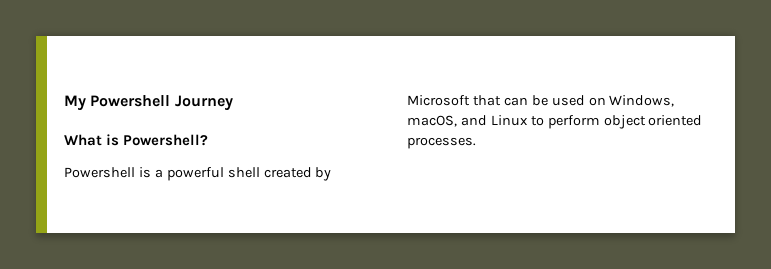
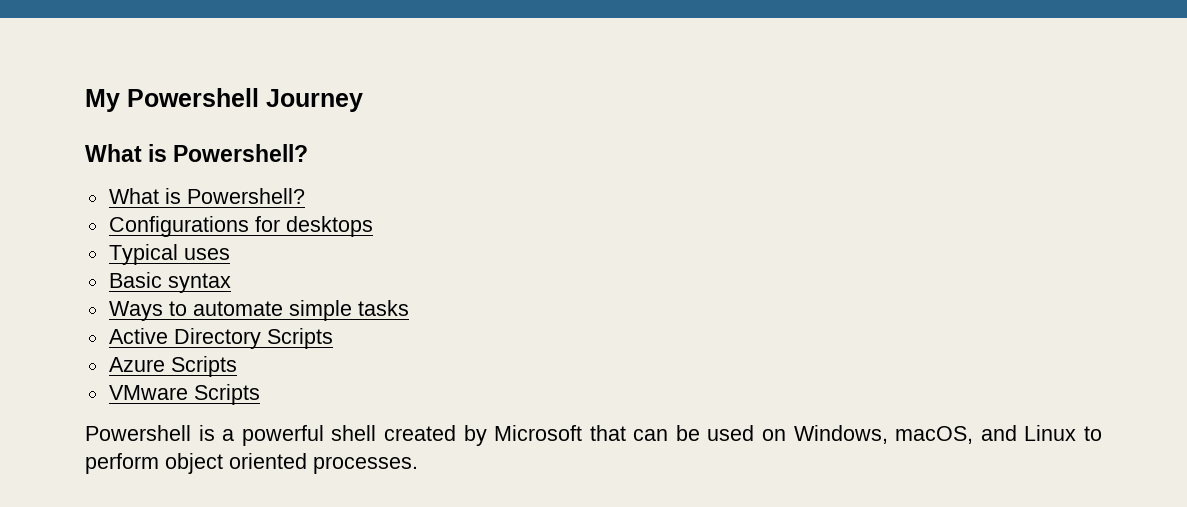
  My Powershell Journey
  What is Powershell?
+ What is Powershell?
+ Configurations for desktops
+ Typical uses
+ Basic syntax
+ Ways to automate simple tasks
+ Active Directory Scripts
+ Azure Scripts
+ VMware Scripts

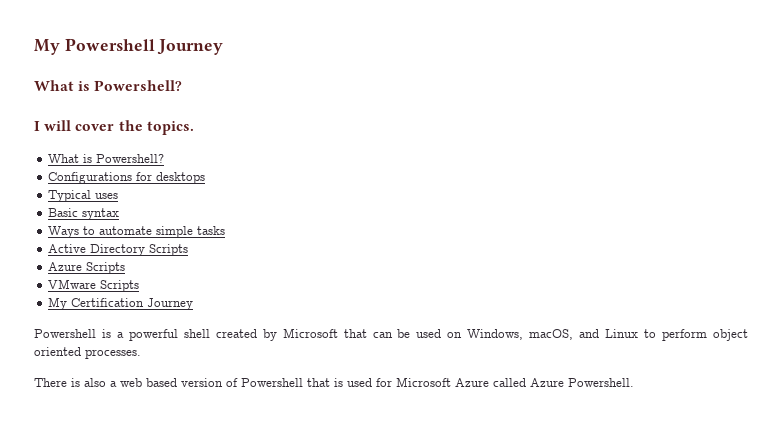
+ I will cover the topics.
+ My Certification Journey
+ There is also a web based version of Powershell that is used for Microsoft Azure called Azure Powershell.

